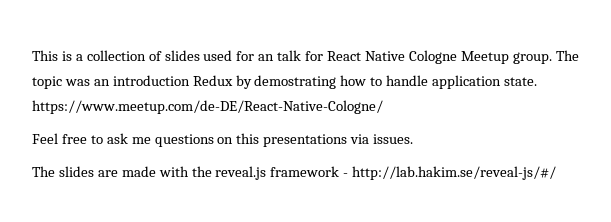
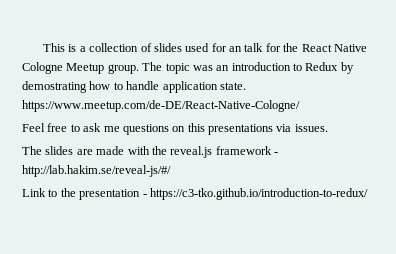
- This is a collection of slides used for an talk for React Native Cologne Meetup group.
+ This is a collection of slides used for an talk for the React Native Cologne Meetup group.
- The topic was an introduction Redux by demostrating how to handle application state. https://www.meetup.com/de-DE/React-Native-Cologne/
+ The topic was an introduction to Redux by demostrating how to handle application state. https://www.meetup.com/de-DE/React-Native-Cologne/
+ Link to the presentation - https://c3-tko.github.io/introduction-to-redux/

